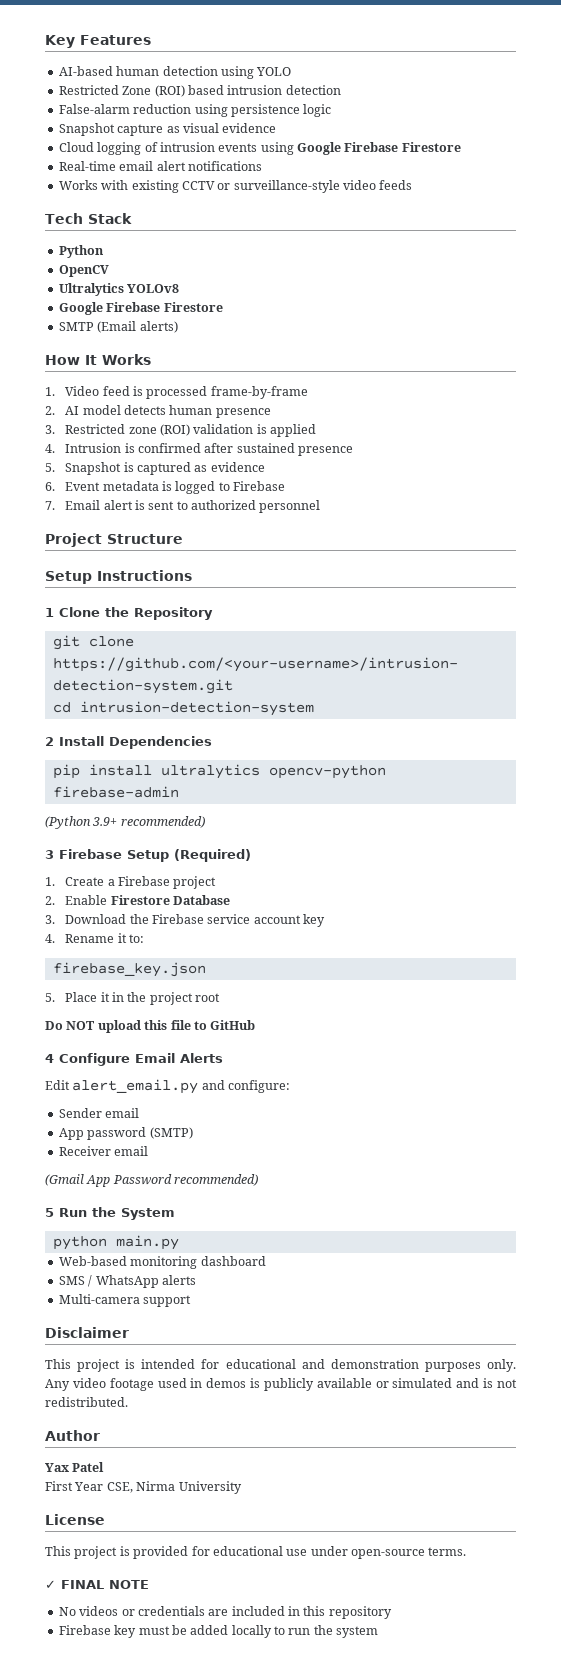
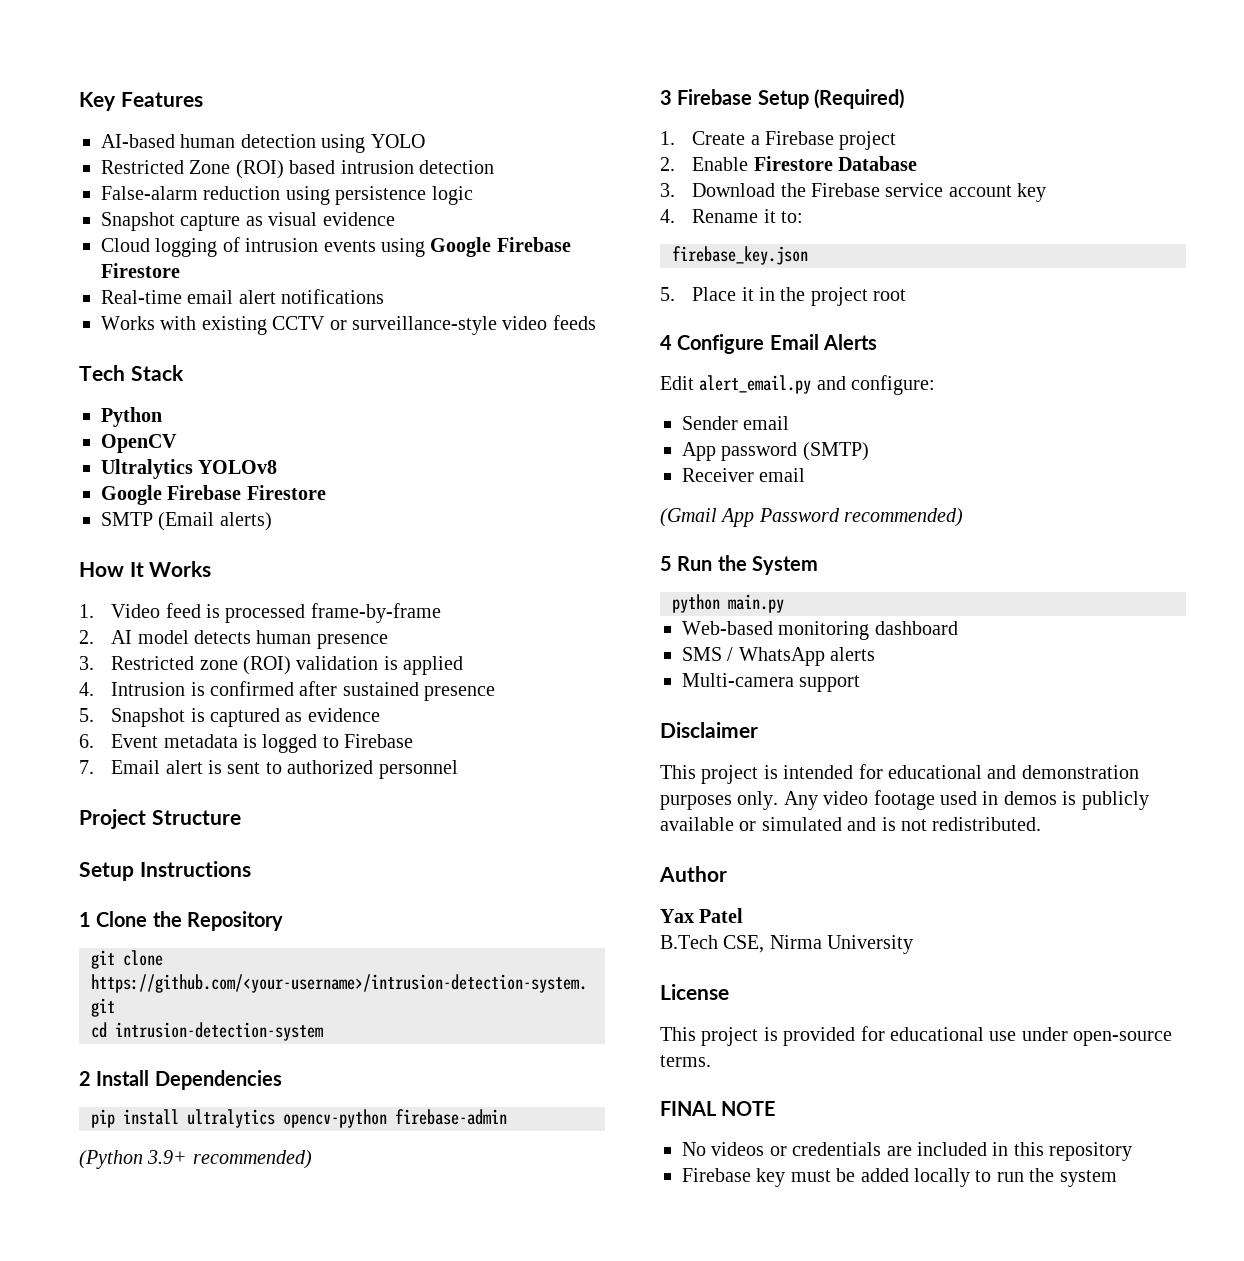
- Do NOT upload this file to GitHub
- First Year CSE, Nirma University
+ B.Tech CSE, Nirma University
- ✓ FINAL NOTE
+ FINAL NOTE

